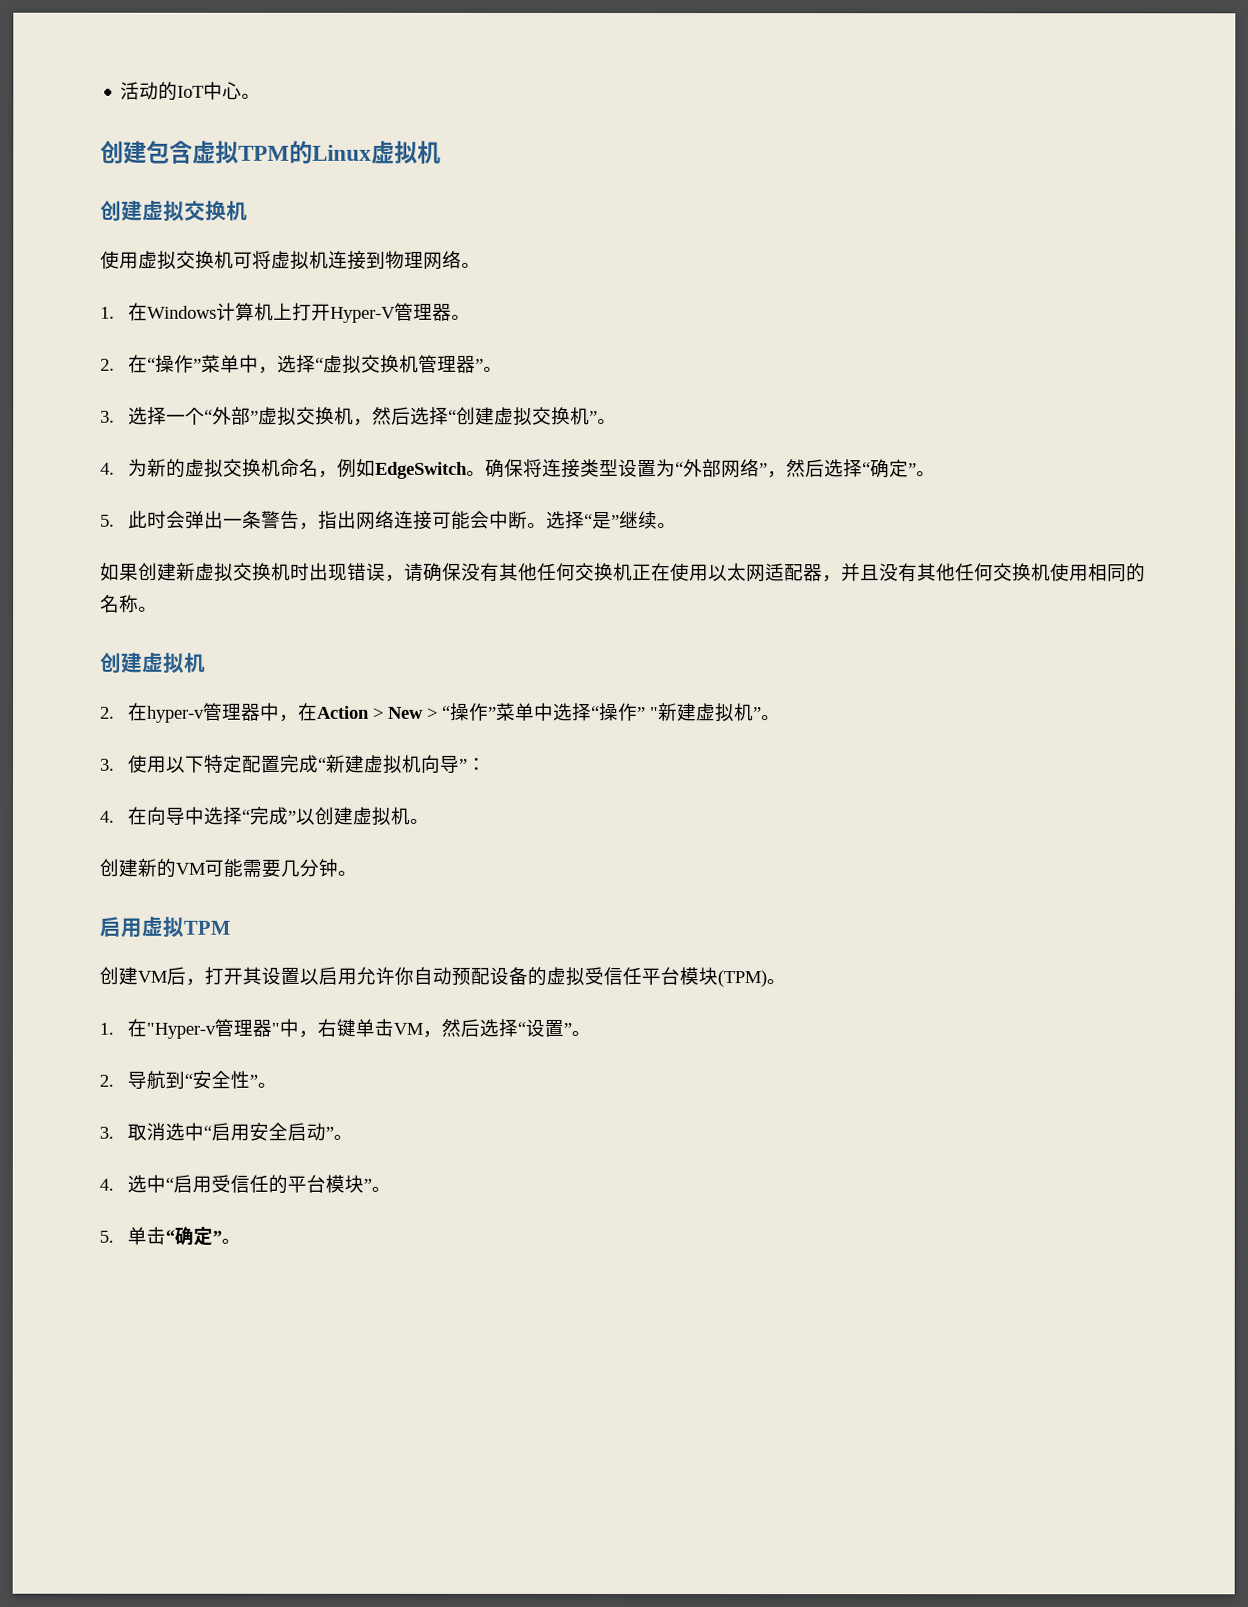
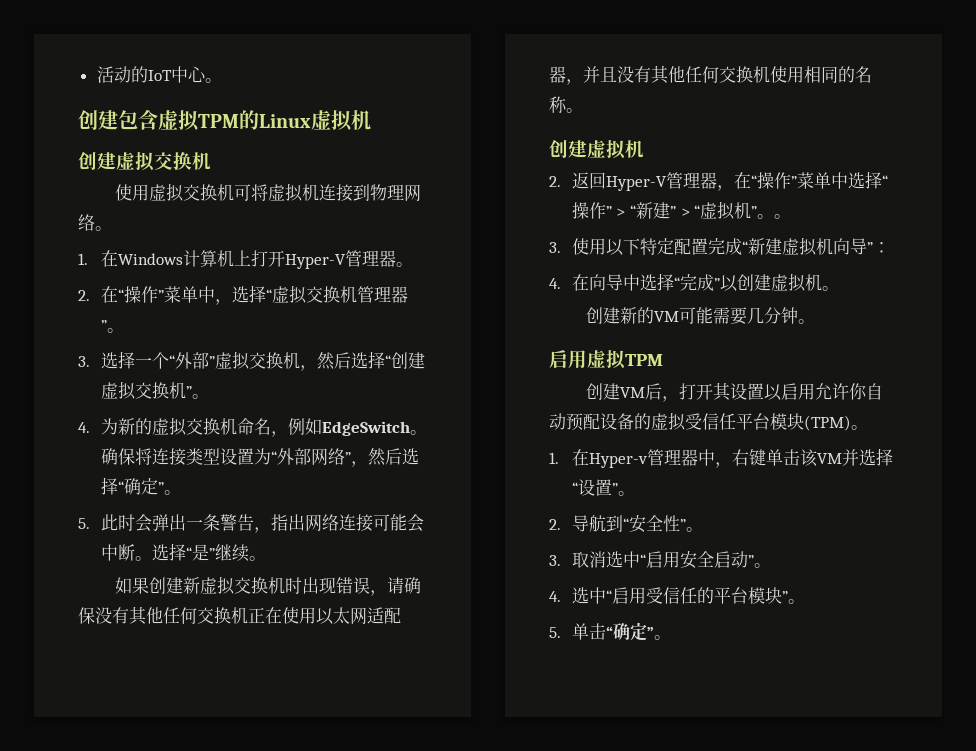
- 2.在hyper-v管理器中，在Action > New > “操作”菜单中选择“操作” "新建虚拟机”。
+ 2.返回Hyper-V管理器，在“操作”菜单中选择“操作” > “新建” > “虚拟机”。。
- 1.在"Hyper-v管理器"中，右键单击VM，然后选择“设置”。
+ 1.在Hyper-v管理器中，右键单击该VM并选择“设置”。

